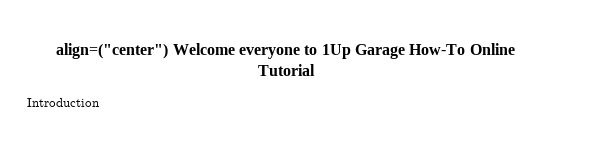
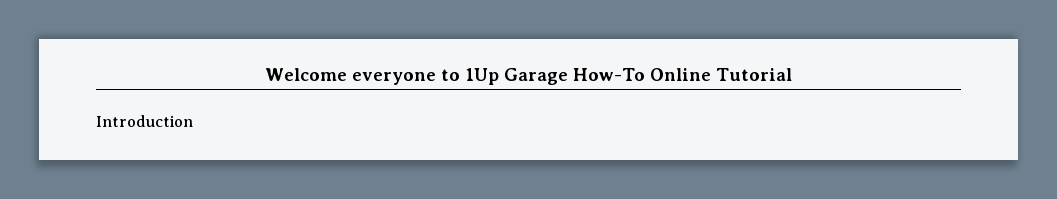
- align=("center") Welcome everyone to 1Up Garage How-To Online Tutorial
+ Welcome everyone to 1Up Garage How-To Online Tutorial

